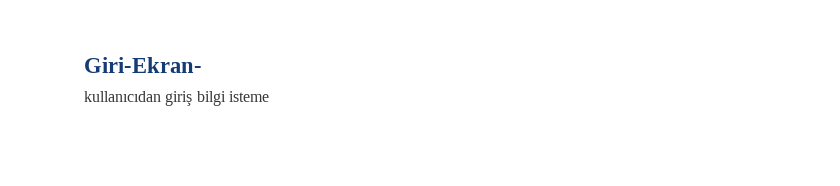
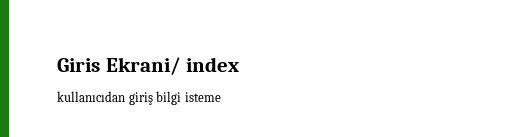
- Giri-Ekran-
+ Giris Ekrani/ index

